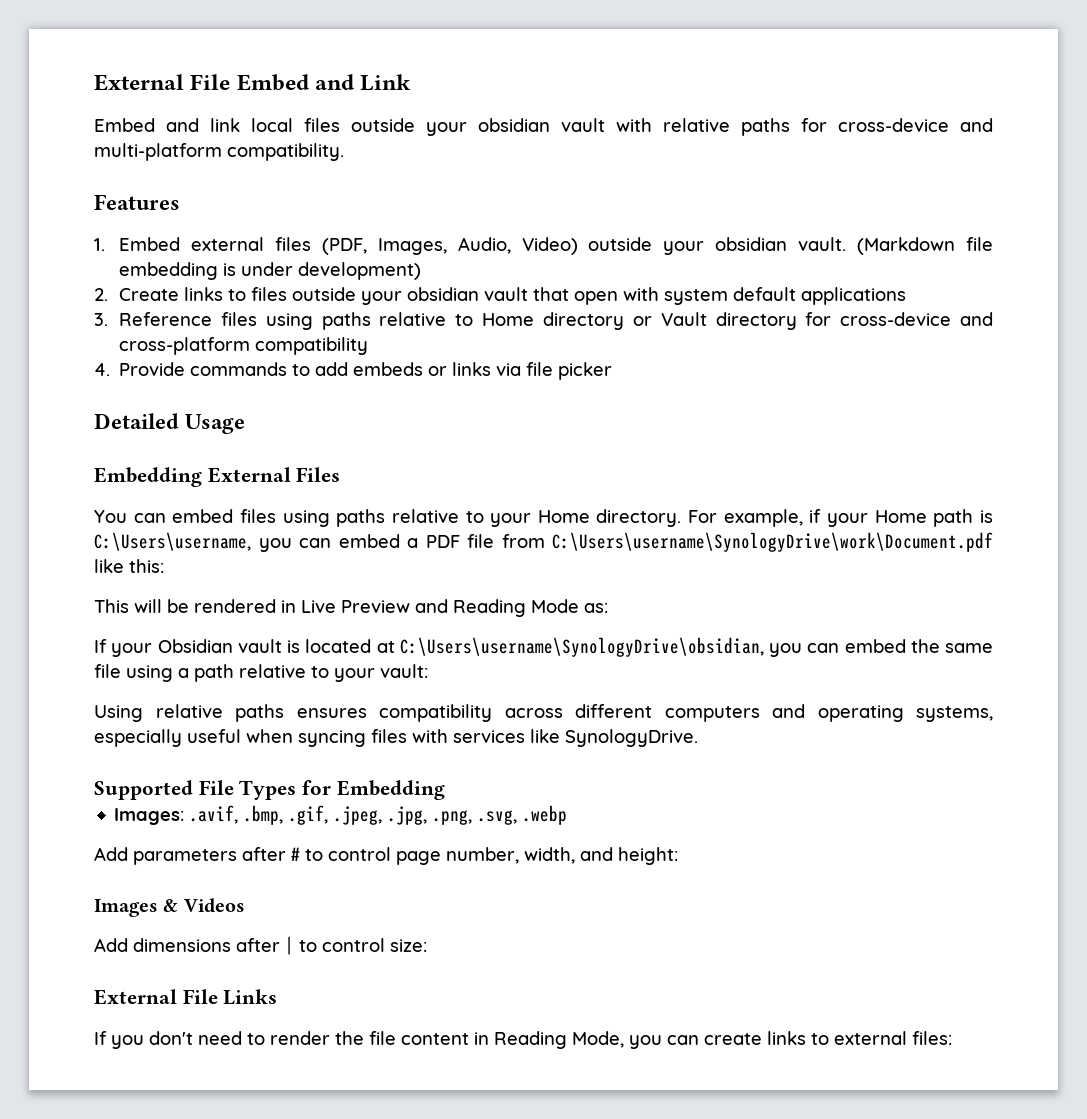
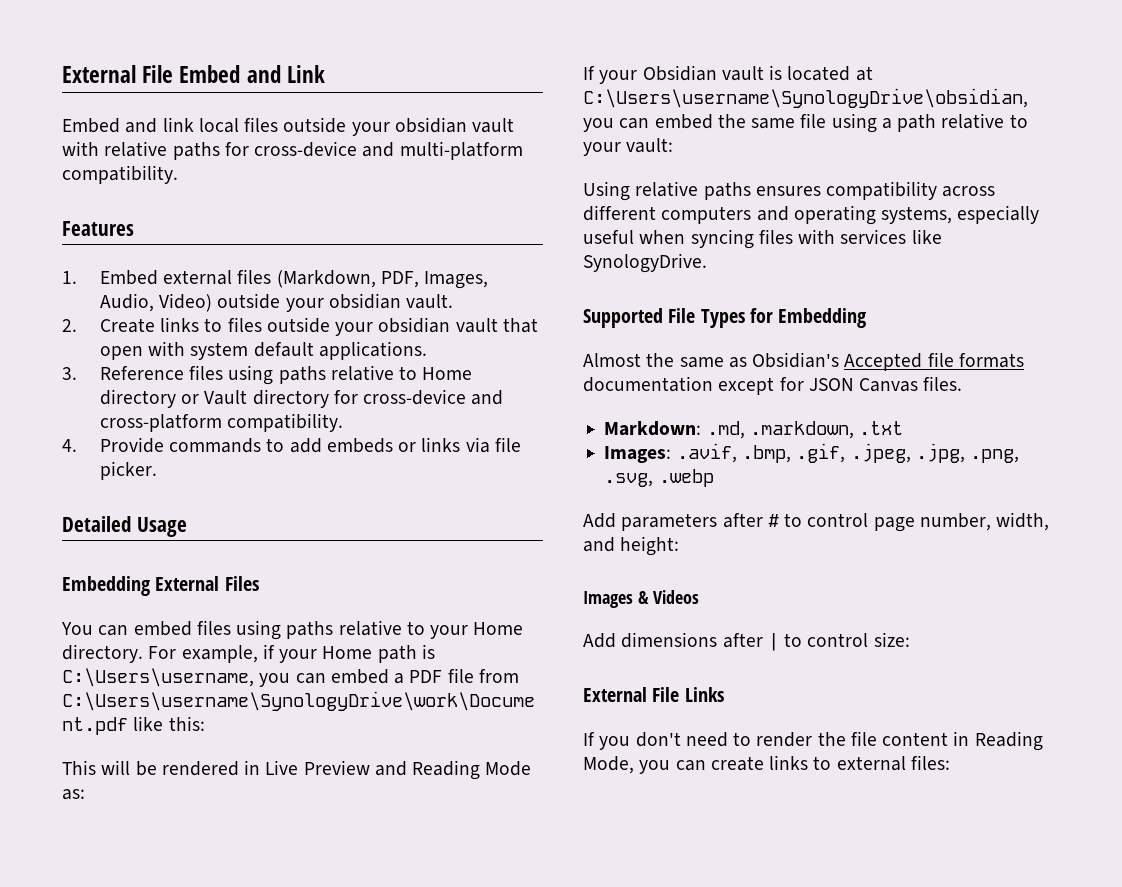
- 1. Embed external files (PDF, Images, Audio, Video) outside your obsidian vault. (Markdown file embedding is under development)
+ 1. Embed external files (Markdown, PDF, Images, Audio, Video) outside your obsidian vault.
- 2. Create links to files outside your obsidian vault that open with system default applications
+ 2. Create links to files outside your obsidian vault that open with system default applications.
- 3. Reference files using paths relative to Home directory or Vault directory for cross-device and cross-platform compatibility
+ 3. Reference files using paths relative to Home directory or Vault directory for cross-device and cross-platform compatibility.
- 4. Provide commands to add embeds or links via file picker
+ 4. Provide commands to add embeds or links via file picker.
+ Almost the same as Obsidian's Accepted file formats documentation except for JSON Canvas files.
+ Markdown: .md, .markdown, .txt

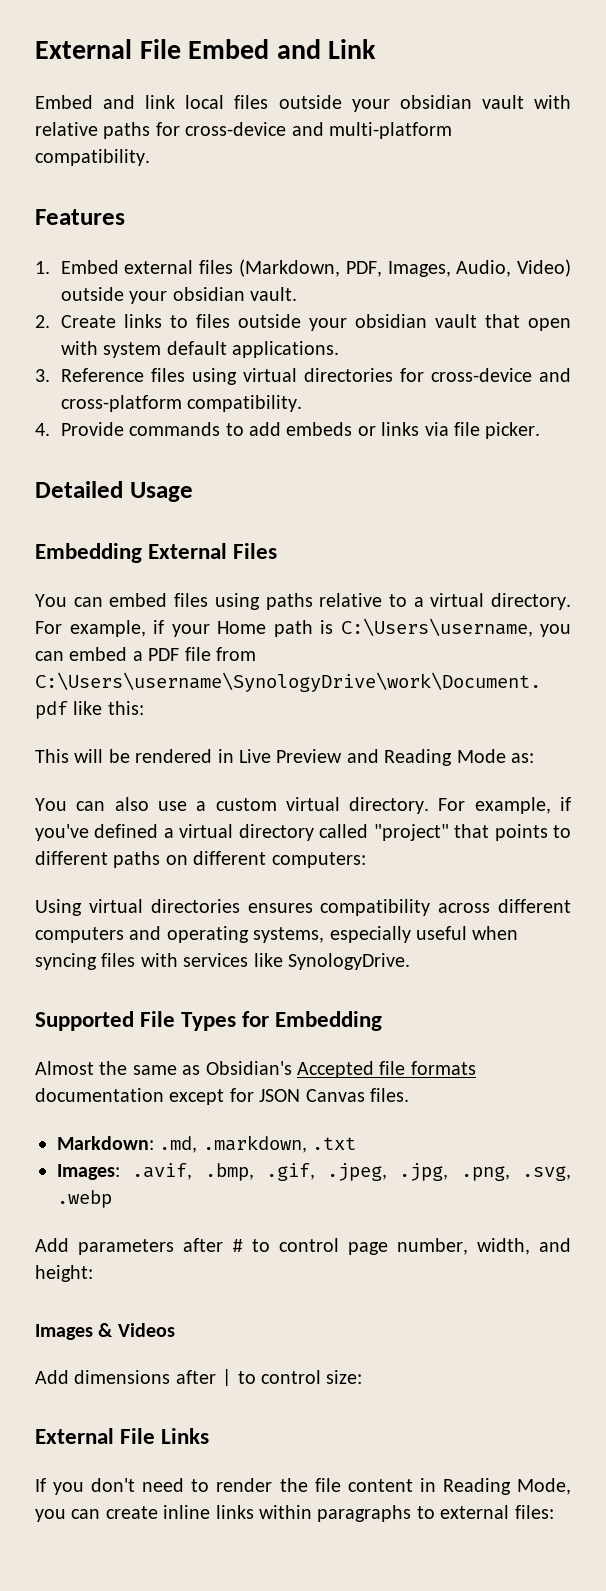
- 3. Reference files using paths relative to Home directory or Vault directory for cross-device and cross-platform compatibility.
+ 3. Reference files using virtual directories for cross-device and cross-platform compatibility.
- You can embed files using paths relative to your Home directory.
+ You can embed files using paths relative to a virtual directory.
- If your Obsidian vault is located at C:\Users\username\SynologyDrive\obsidian, you can embed the same file using a path relative to your vault:
+ You can also use a custom virtual directory. For example, if you've defined a virtual directory called "project" that points to different paths on different computers:
- Using relative paths ensures compatibility across different computers and operating systems, especially useful when syncing files with services like SynologyDrive.
+ Using virtual directories ensures compatibility across different computers and operating systems, especially useful when syncing files with services like SynologyDrive.
- If you don't need to render the file content in Reading Mode, you can create links to external files:
+ If you don't need to render the file content in Reading Mode, you can create inline links within paragraphs to external files:

